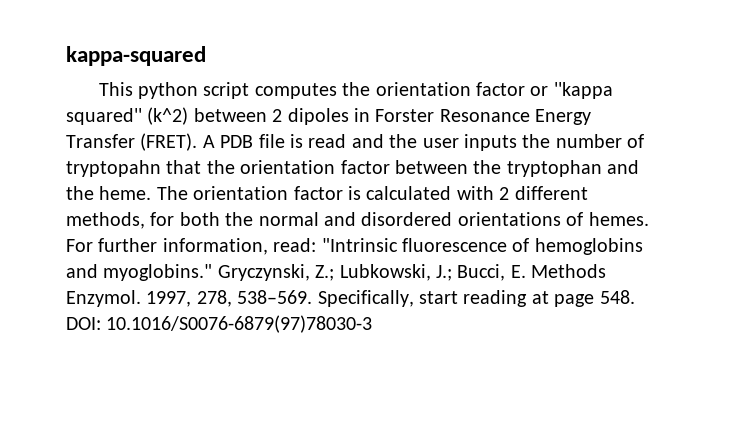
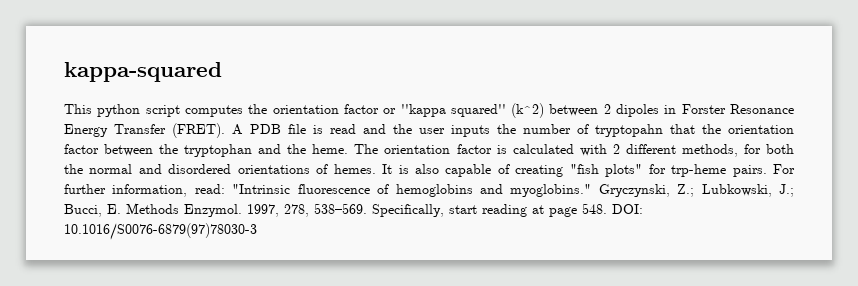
+ It is also capable of creating "fish plots" for trp-heme pairs.

